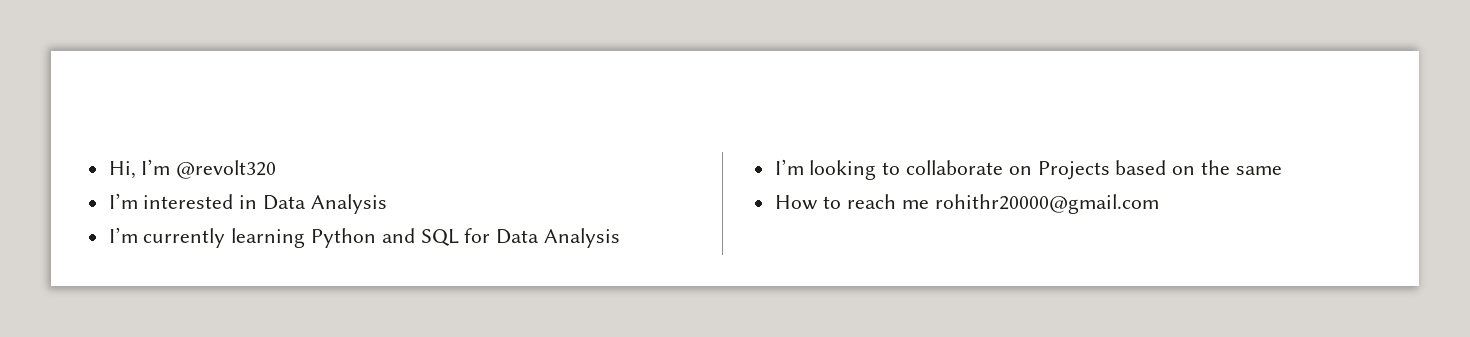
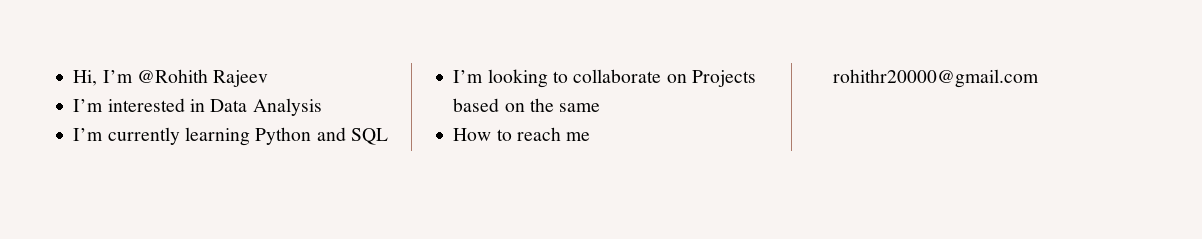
- Hi, I’m @revolt320
+ Hi, I’m @Rohith Rajeev
- I’m currently learning Python and SQL for Data Analysis
+ I’m currently learning Python and SQL

